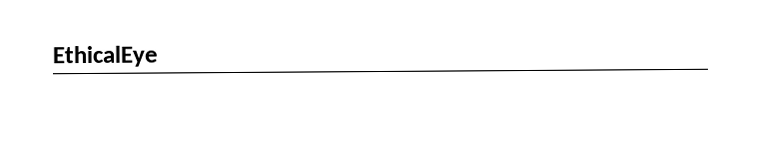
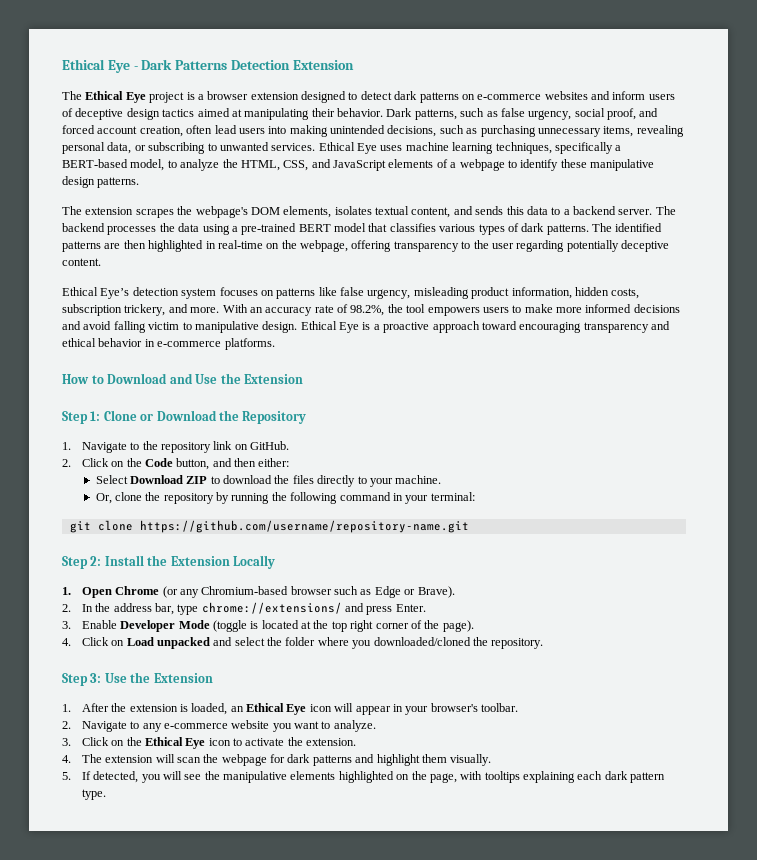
- EthicalEye
+ Ethical Eye - Dark Patterns Detection Extension
+ The Ethical Eye project is a browser extension designed to detect dark patterns on e-commerce websites and inform users of deceptive design tactics aimed at manipulating their behavior. Dark patterns, such as false urgency, social proof, and forced account creation, often lead users into making unintended decisions, such as purchasing unnecessary items, revealing personal data, or subscribing to unwanted services. Ethical Eye uses machine learning techniques, specifically a BERT-based model, to analyze the HTML, CSS, and JavaScript elements of a webpage to identify these manipulative design patterns.
+ The extension scrapes the webpage's DOM elements, isolates textual content, and sends this data to a backend server. The backend processes the data using a pre-trained BERT model that classifies various types of dark patterns. The identified patterns are then highlighted in real-time on the webpage, offering transparency to the user regarding potentially deceptive content.
+ Ethical Eye’s detection system focuses on patterns like false urgency, misleading product information, hidden costs, subscription trickery, and more. With an accuracy rate of 98.2%, the tool empowers users to make more informed decisions and avoid falling victim to manipulative design. Ethical Eye is a proactive approach toward encouraging transparency and ethical behavior in e-commerce platforms.
+ How to Download and Use the Extension
+ Step 1: Clone or Download the Repository
+ 1. Navigate to the repository link on GitHub.
+ 2. Click on the Code button, and then either:
+ Select Download ZIP to download the files directly to your machine.
+ Or, clone the repository by running the following command in your terminal:
+ git clone https://github.com/username/repository-name.git
+ Step 2: Install the Extension Locally
+ 1. Open Chrome (or any Chromium-based browser such as Edge or Brave).
+ 2. In the address bar, type chrome://extensions/ and press Enter.
+ 3. Enable Developer Mode (toggle is located at the top right corner of the page).
+ 4. Click on Load unpacked and select the folder where you downloaded/cloned the repository.
+ Step 3: Use the Extension
+ 1. After the extension is loaded, an Ethical Eye icon will appear in your browser's toolbar.
+ 2. Navigate to any e-commerce website you want to analyze.
+ 3. Click on the Ethical Eye icon to activate the extension.
+ 4. The extension will scan the webpage for dark patterns and highlight them visually.
+ 5. If detected, you will see the manipulative elements highlighted on the page, with tooltips explaining each dark pattern type.

